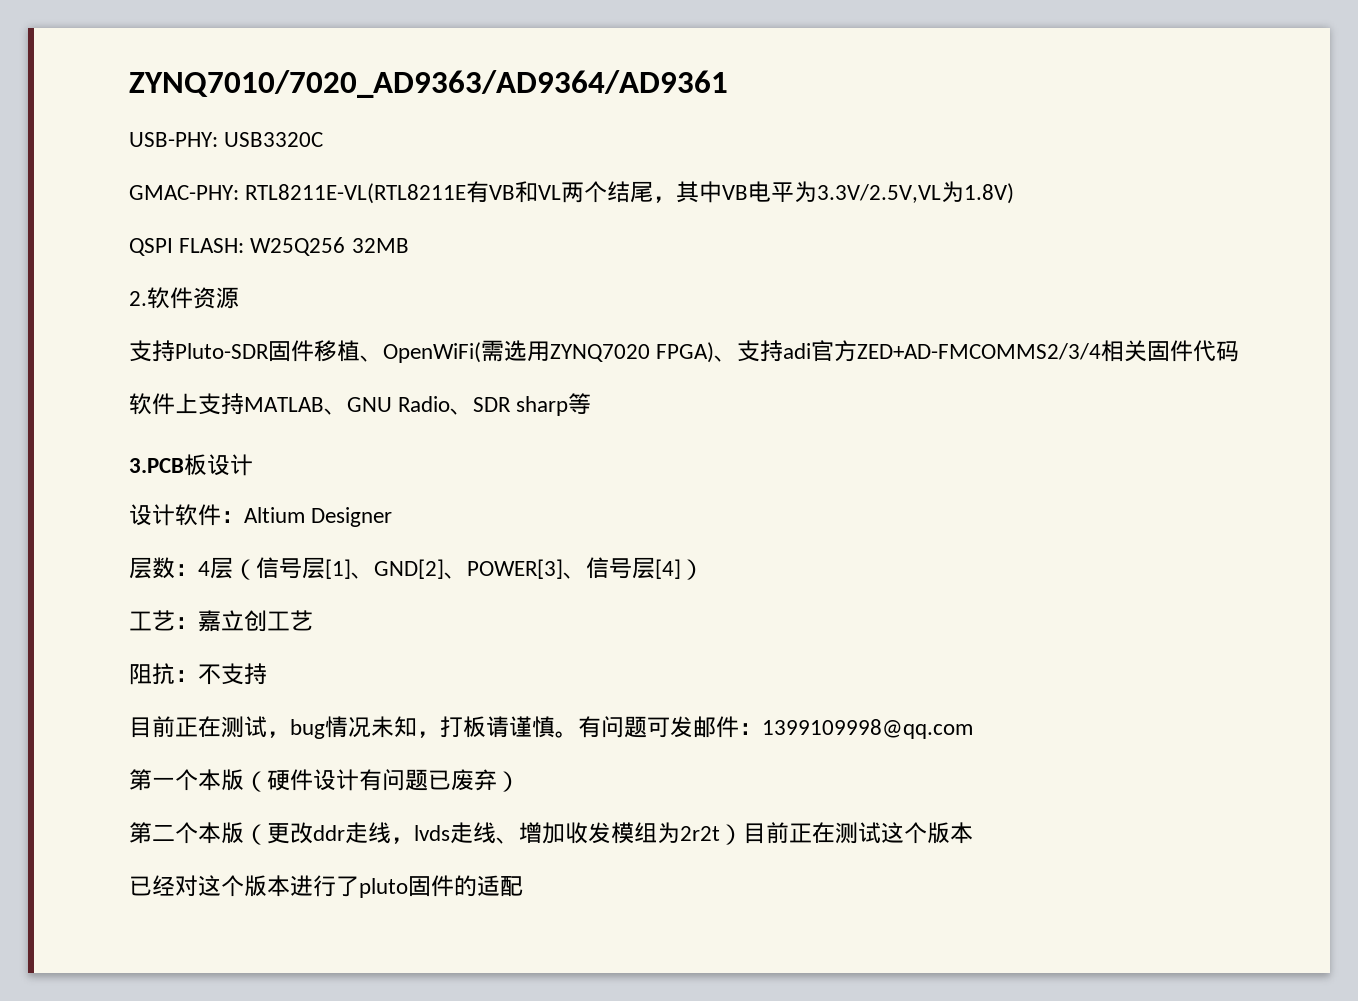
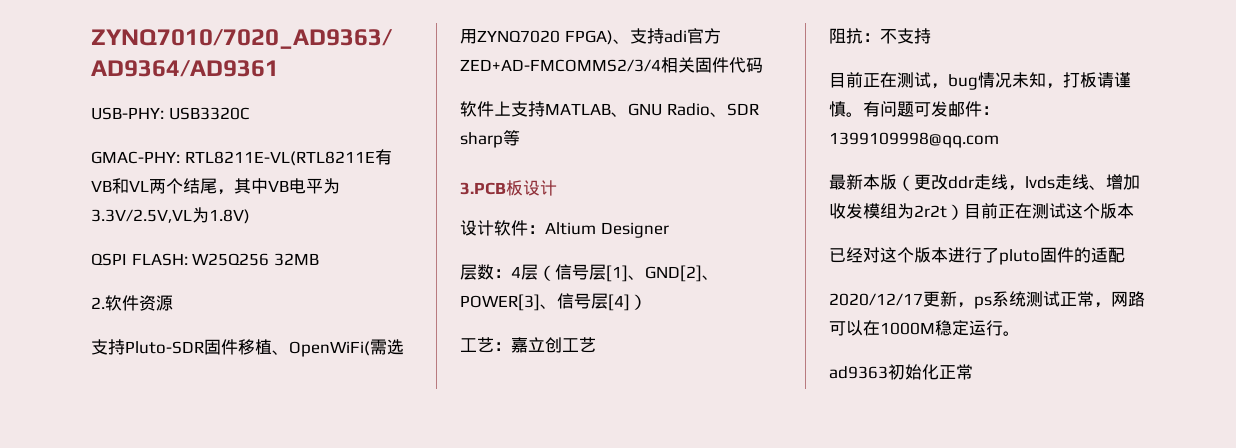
- 第一个本版（硬件设计有问题已废弃）
- 第二个本版（更改ddr走线，lvds走线、增加收发模组为2r2t）目前正在测试这个版本
+ 最新本版（更改ddr走线，lvds走线、增加收发模组为2r2t）目前正在测试这个版本
+ 2020/12/17更新，ps系统测试正常，网路可以在1000M稳定运行。
+ ad9363初始化正常

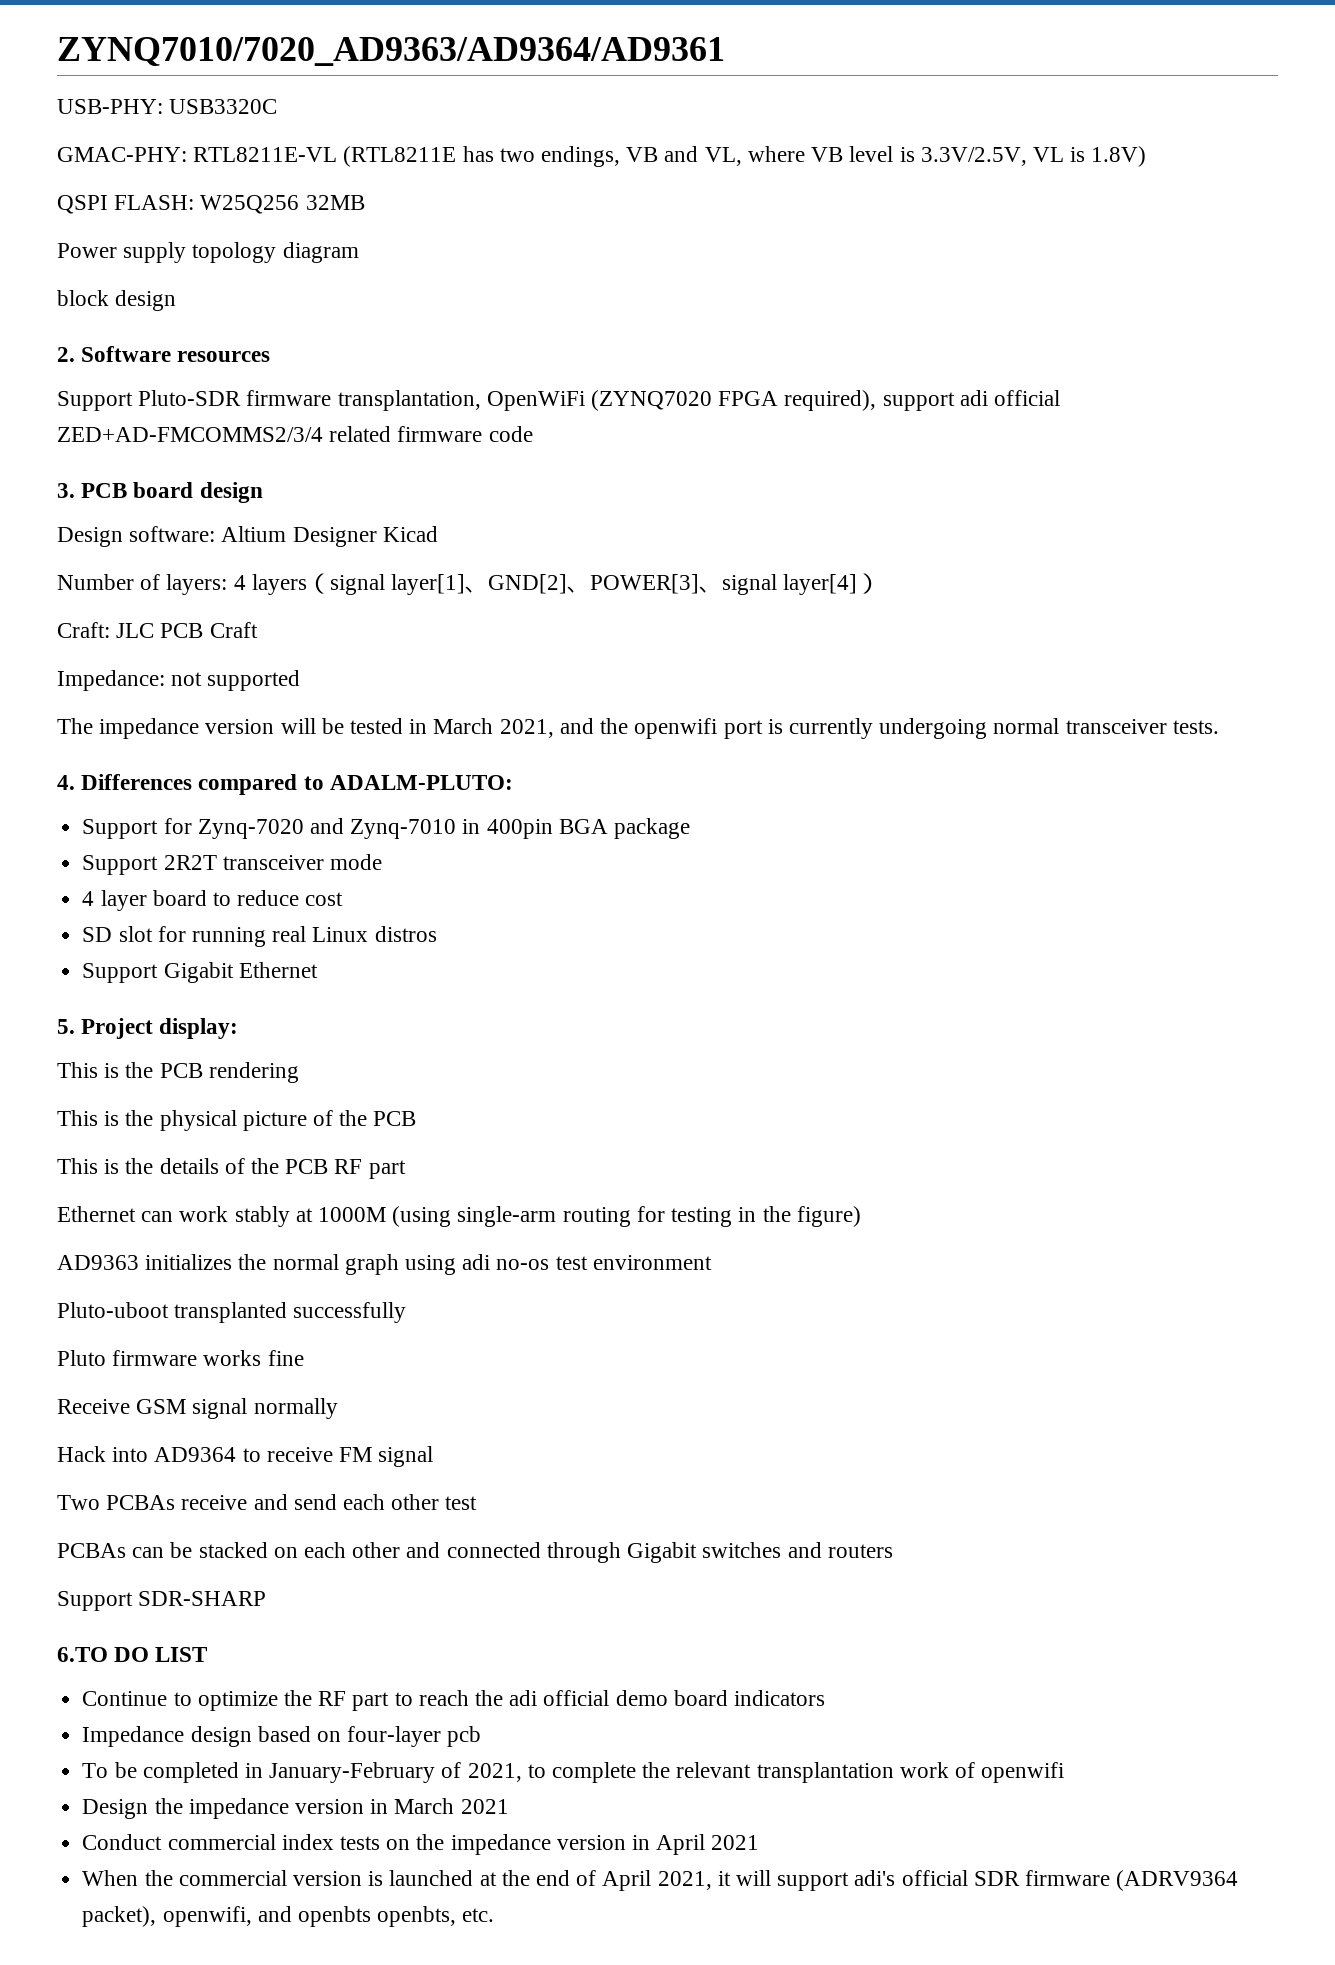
- GMAC-PHY: RTL8211E-VL(RTL8211E有VB和VL两个结尾，其中VB电平为3.3V/2.5V,VL为1.8V)
+ GMAC-PHY: RTL8211E-VL (RTL8211E has two endings, VB and VL, where VB level is 3.3V/2.5V, VL is 1.8V)
- 2.软件资源
- 支持Pluto-SDR固件移植、OpenWiFi(需选用ZYNQ7020 FPGA)、支持adi官方ZED+AD-FMCOMMS2/3/4相关固件代码
- 软件上支持MATLAB、GNU Radio、SDR sharp等
- 3.PCB板设计
- 设计软件：Altium Designer
- 层数：4层（信号层[1]、GND[2]、POWER[3]、信号层[4]）
- 工艺：嘉立创工艺
- 阻抗：不支持
- 目前正在测试，bug情况未知，打板请谨慎。有问题可发邮件：1399109998@qq.com
- 最新本版（更改ddr走线，lvds走线、增加收发模组为2r2t）目前正在测试这个版本
- 已经对这个版本进行了pluto固件的适配
- 2020/12/17更新，ps系统测试正常，网路可以在1000M稳定运行。
- ad9363初始化正常
+ Power supply topology diagram
+ block design
+ 2. Software resources
+ Support Pluto-SDR firmware transplantation, OpenWiFi (ZYNQ7020 FPGA required), support adi official ZED+AD-FMCOMMS2/3/4 related firmware code
+ 3. PCB board design
+ Design software: Altium Designer Kicad
+ Number of layers: 4 layers（signal layer[1]、GND[2]、POWER[3]、signal layer[4]）
+ Craft: JLC PCB Craft
+ Impedance: not supported
+ The impedance version will be tested in March 2021, and the openwifi port is currently undergoing normal transceiver tests.
+ 4. Differences compared to ADALM-PLUTO:
+ Support for Zynq-7020 and Zynq-7010 in 400pin BGA package
+ Support 2R2T transceiver mode
+ 4 layer board to reduce cost
+ SD slot for running real Linux distros
+ Support Gigabit Ethernet
+ 5. Project display:
+ This is the PCB rendering
+ This is the physical picture of the PCB
+ This is the details of the PCB RF part
+ Ethernet can work stably at 1000M (using single-arm routing for testing in the figure)
+ AD9363 initializes the normal graph using adi no-os test environment
+ Pluto-uboot transplanted successfully
+ Pluto firmware works fine
+ Receive GSM signal normally
+ Hack into AD9364 to receive FM signal
+ Two PCBAs receive and send each other test
+ PCBAs can be stacked on each other and connected through Gigabit switches and routers
+ Support SDR-SHARP
+ 6.TO DO LIST
+ Continue to optimize the RF part to reach the adi official demo board indicators
+ Impedance design based on four-layer pcb
+ To be completed in January-February of 2021, to complete the relevant transplantation work of openwifi
+ Design the impedance version in March 2021
+ Conduct commercial index tests on the impedance version in April 2021
+ When the commercial version is launched at the end of April 2021, it will support adi's official SDR firmware (ADRV9364 packet), openwifi, and openbts openbts, etc.

